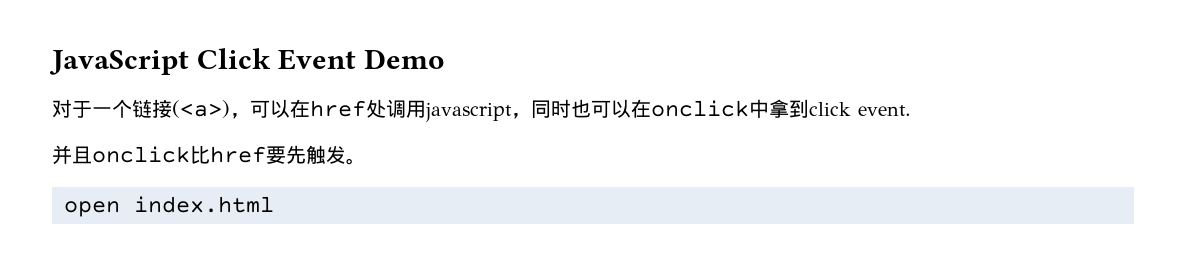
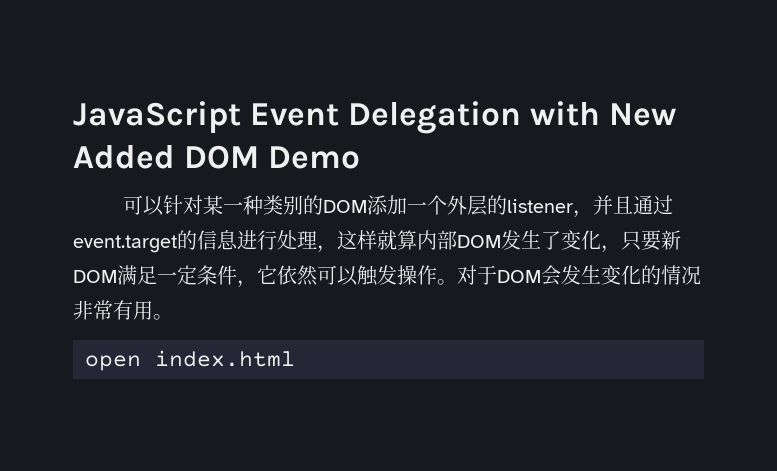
- JavaScript Click Event Demo
- 对于一个链接(<a>)，可以在href处调用javascript，同时也可以在onclick中拿到click event.
- 并且onclick比href要先触发。
+ JavaScript Event Delegation with New Added DOM Demo
+ 可以针对某一种类别的DOM添加一个外层的listener，并且通过event.target的信息进行处理，这样就算内部DOM发生了变化，只要新DOM满足一定条件，它依然可以触发操作。对于DOM会发生变化的情况非常有用。

